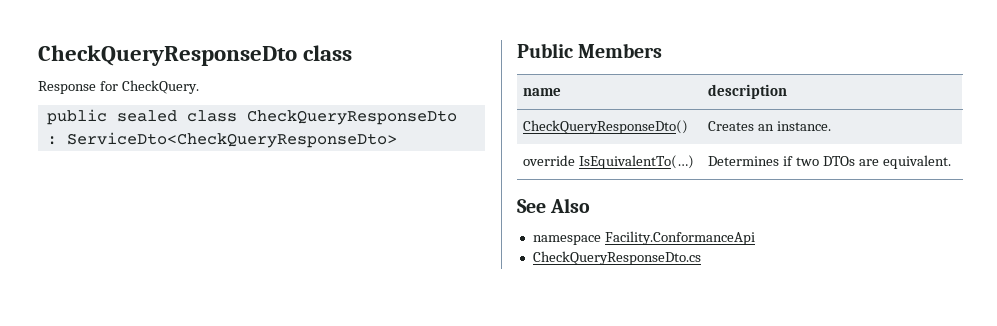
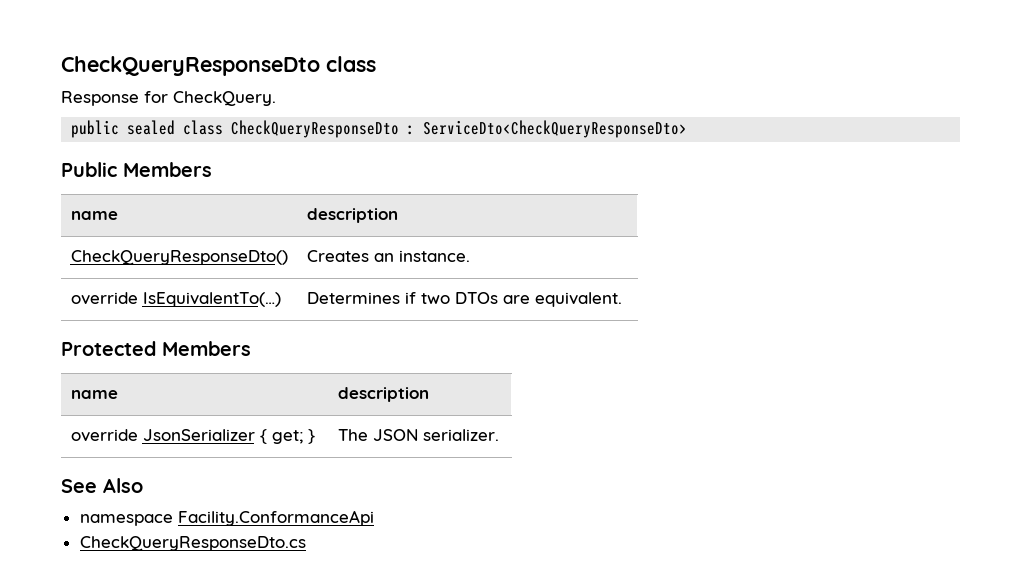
+ Protected Members
+ name | description
+ override JsonSerializer { get; } | The JSON serializer.

